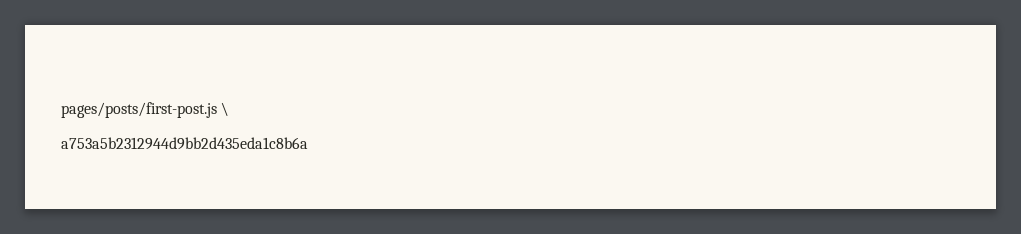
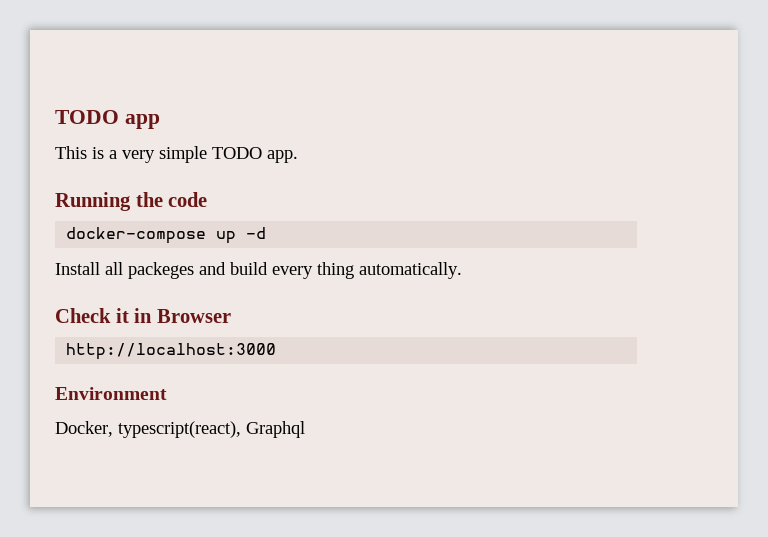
- pages/posts/first-post.js \
- a753a5b2312944d9bb2d435eda1c8b6a
+ TODO app
+ This is a very simple TODO app.
+ Running the code
+ docker-compose up -d
+ Install all packeges and build every thing automatically.
+ Check it in Browser
+ http://localhost:3000
+ Environment
+ Docker, typescript(react), Graphql

